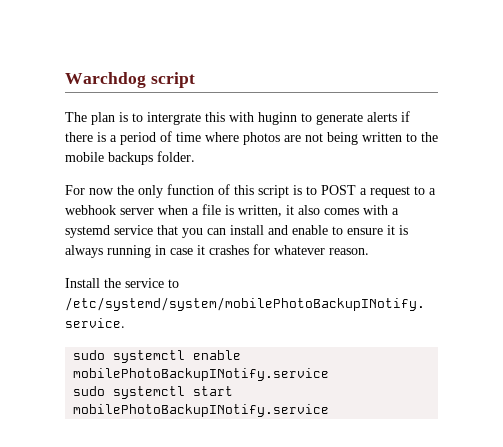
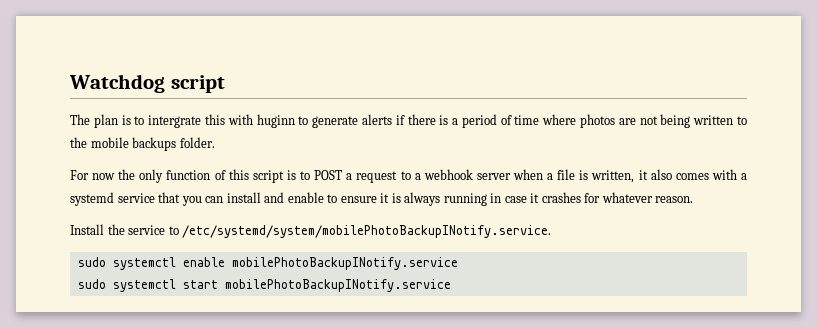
- Warchdog script
+ Watchdog script

